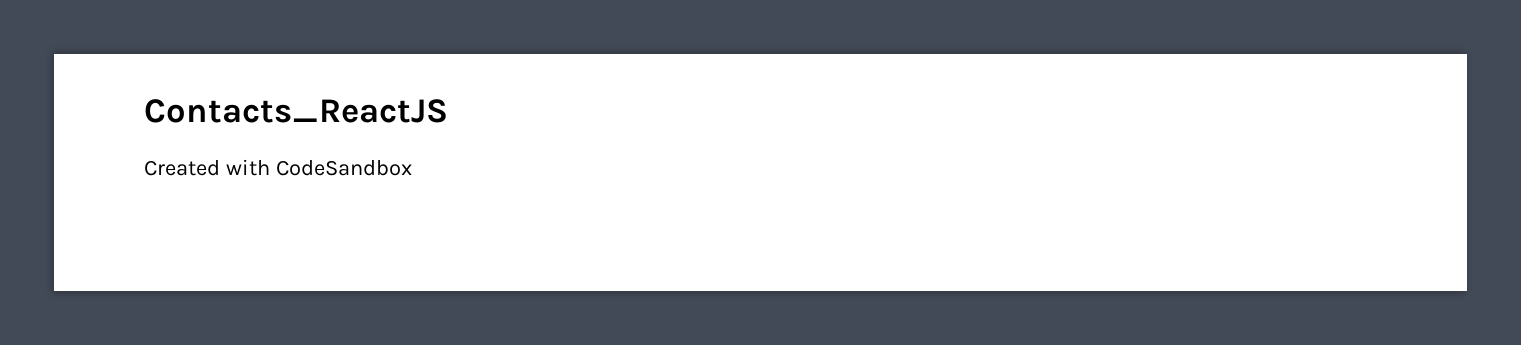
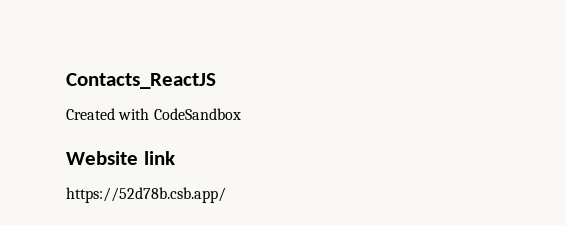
+ Website link
+ https://52d78b.csb.app/

